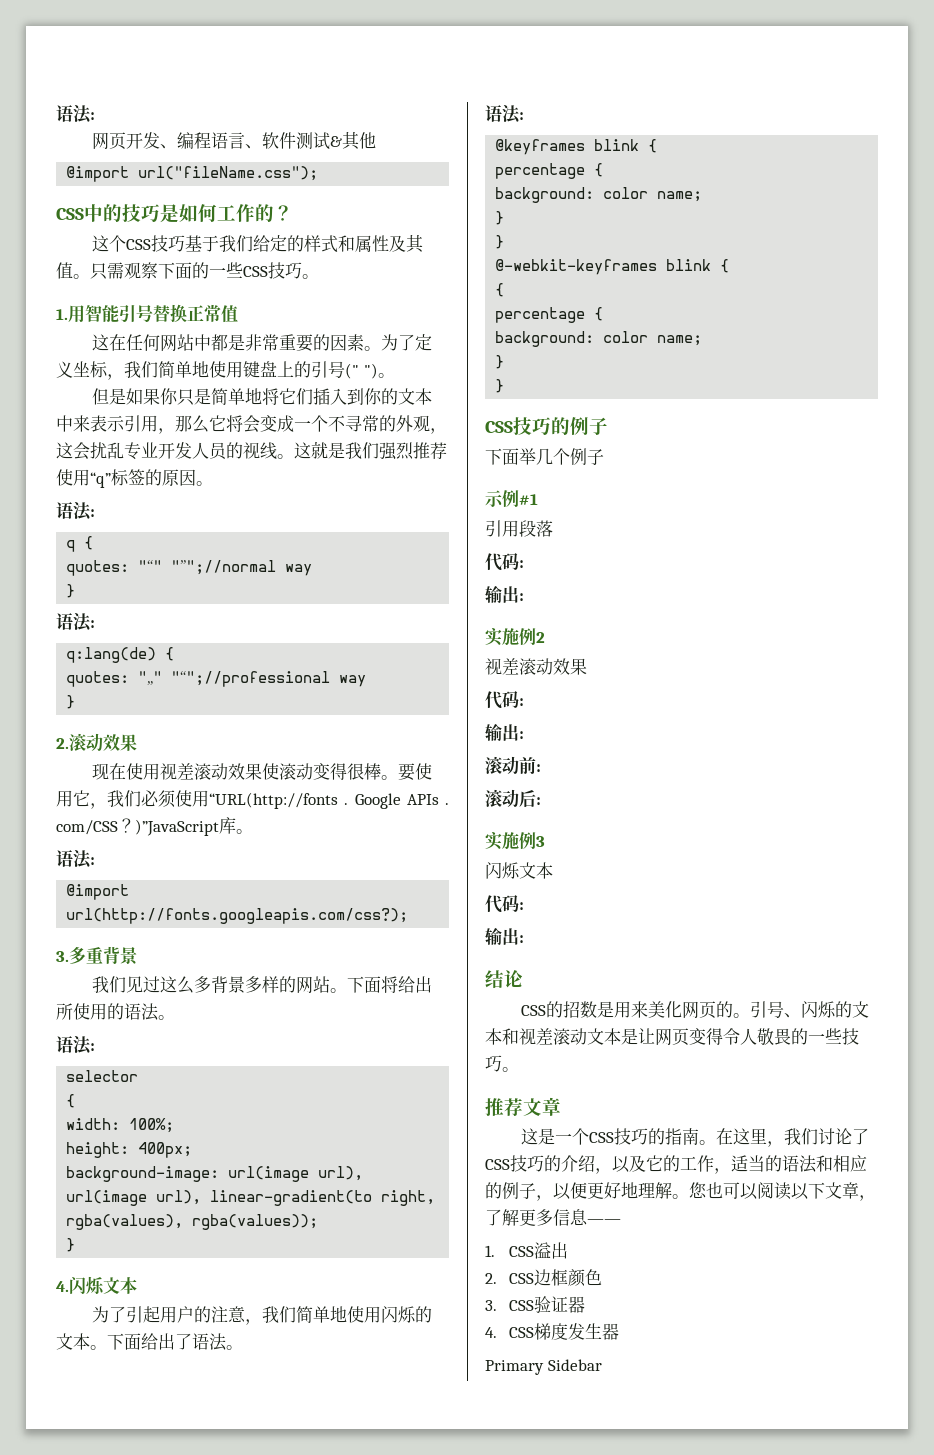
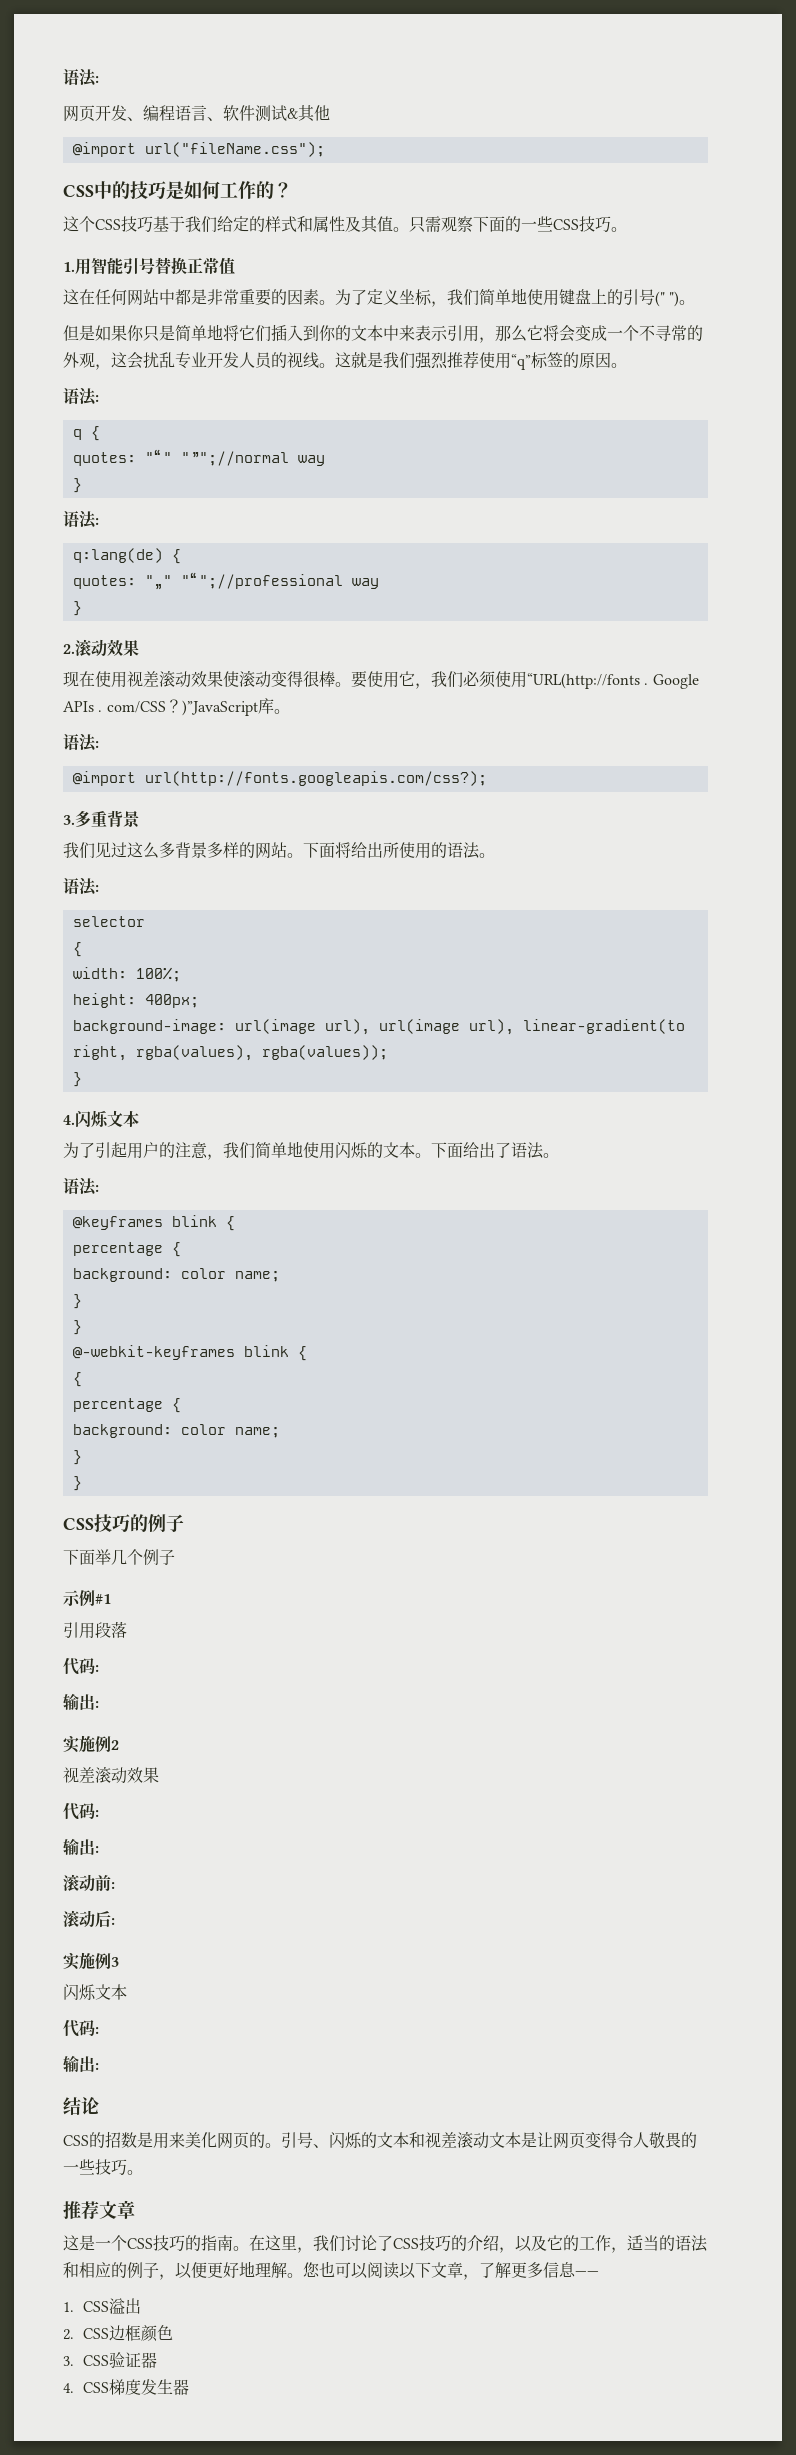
- Primary Sidebar

